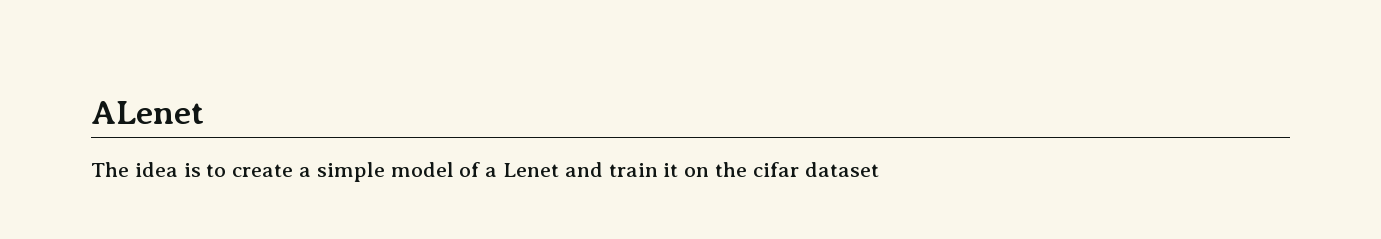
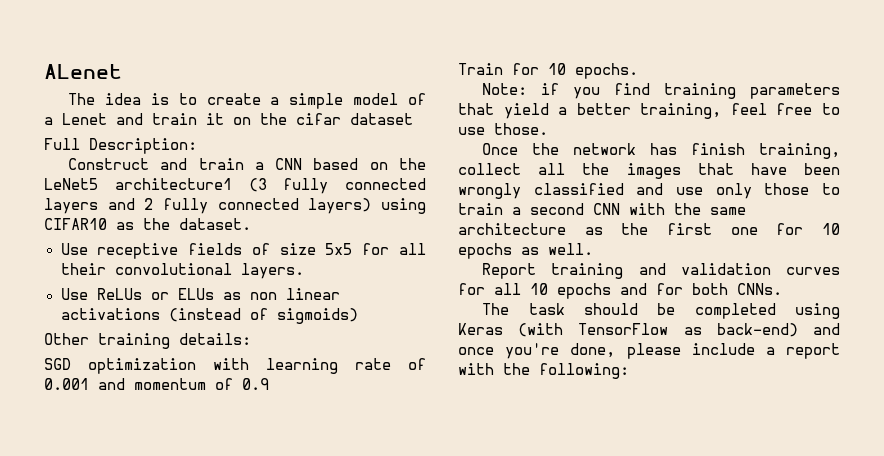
+ Full Description:
+ Construct and train a CNN based on the LeNet5 architecture1 (3 fully connected layers and 2 fully connected layers) using CIFAR10 as the dataset.
+ Use receptive fields of size 5x5 for all their convolutional layers.
+ Use ReLUs or ELUs as non linear activations (instead of sigmoids)
+ Other training details:
+ SGD optimization with learning rate of 0.001 and momentum of 0.9
+ Train for 10 epochs.
+ Note: if you find training parameters that yield a better training, feel free to use those.
+ Once the network has finish training, collect all the images that have been wrongly classified and use only those to train a second CNN with the same architecture as the first one for 10 epochs as well.
+ Report training and validation curves for all 10 epochs and for both CNNs.
+ The task should be completed using Keras (with TensorFlow as back-end) and once you're done, please include a report with the following:

